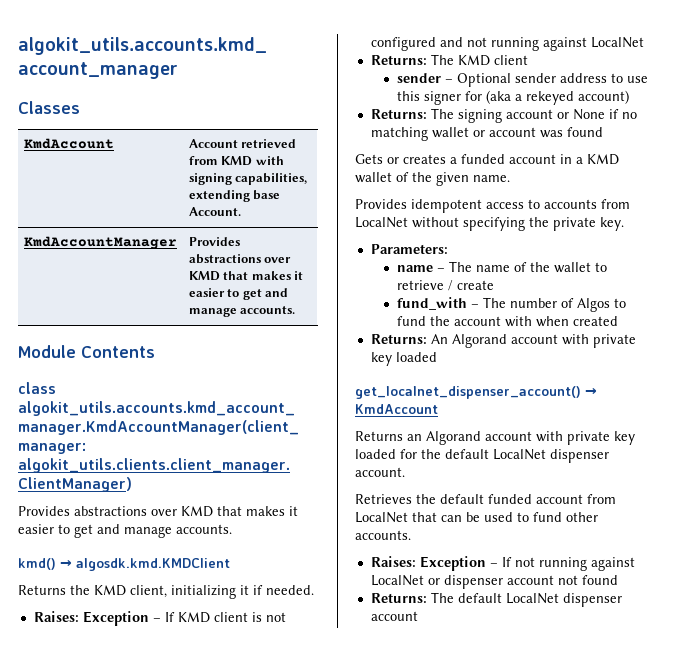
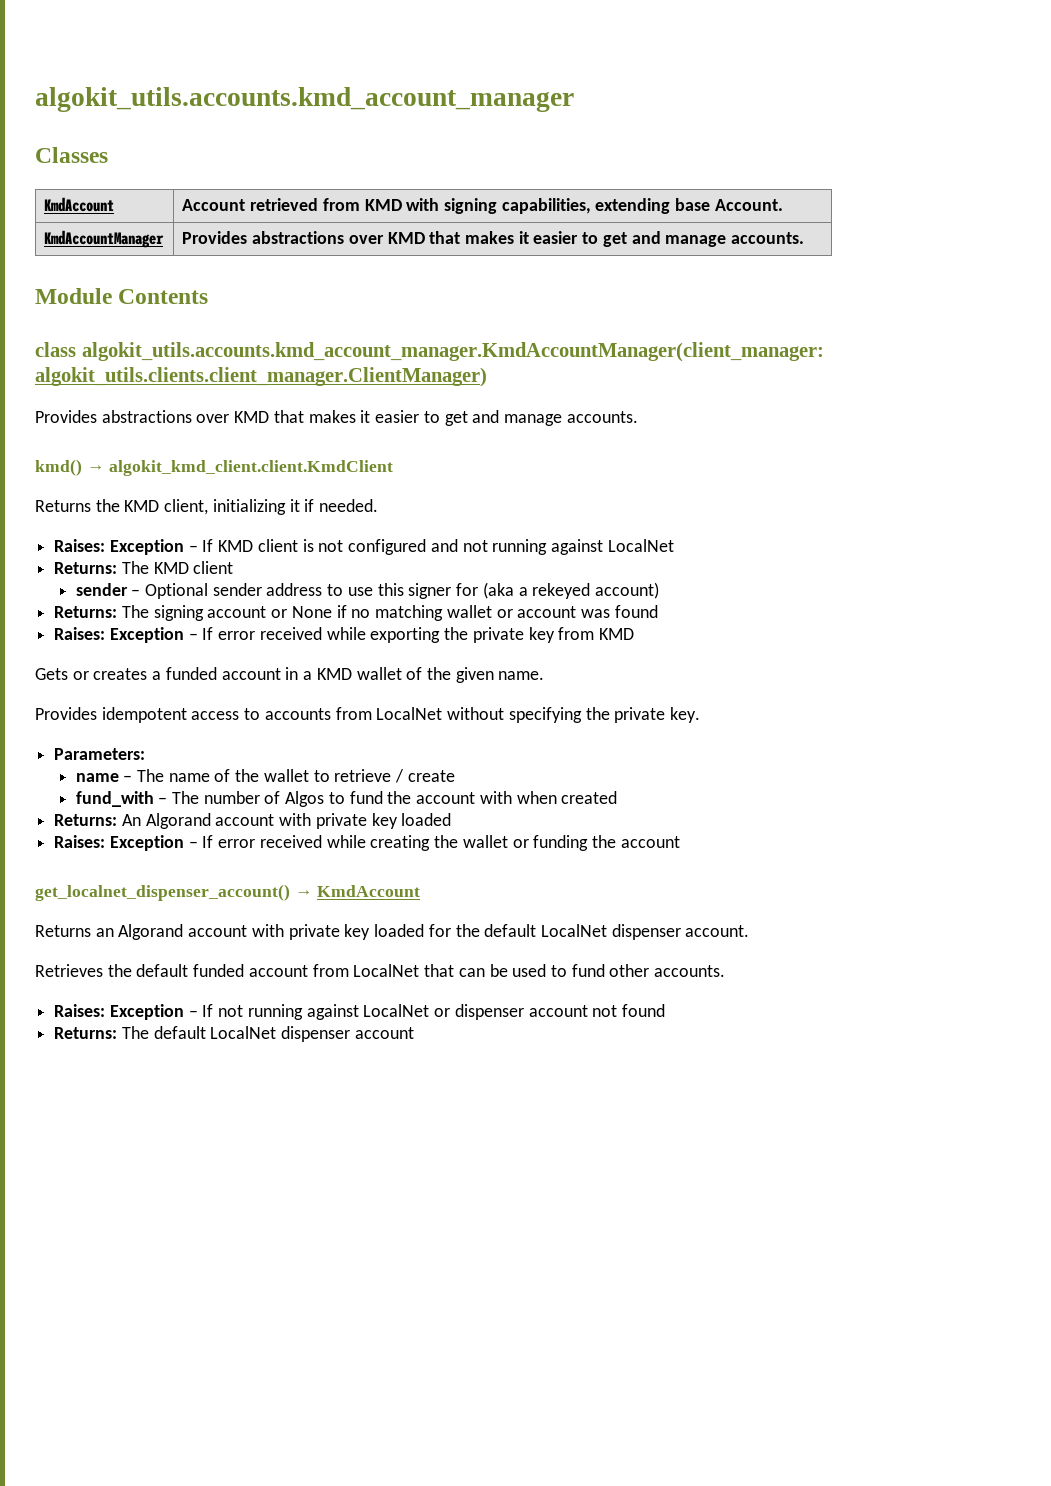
- kmd() → algosdk.kmd.KMDClient
+ kmd() → algokit_kmd_client.client.KmdClient
+ Raises: Exception – If error received while exporting the private key from KMD
+ Raises: Exception – If error received while creating the wallet or funding the account

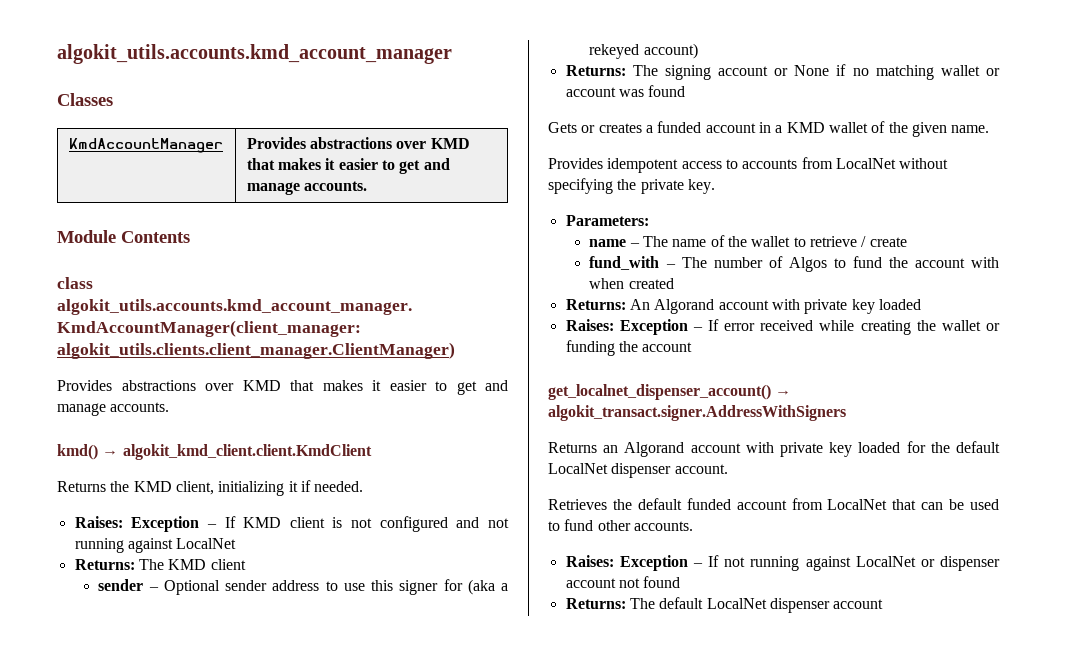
- KmdAccount | Account retrieved from KMD with signing capabilities, extending base Account.
- Raises: Exception – If error received while exporting the private key from KMD
- get_localnet_dispenser_account() → KmdAccount
+ get_localnet_dispenser_account() → algokit_transact.signer.AddressWithSigners

